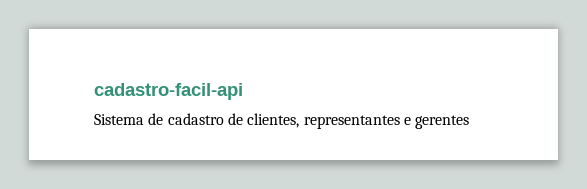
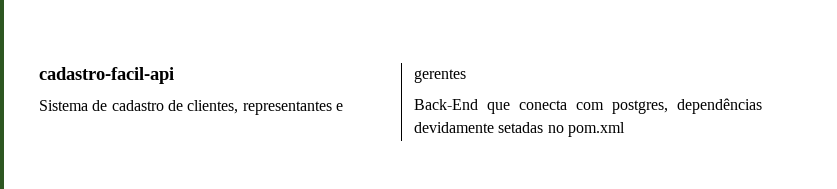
+ Back-End que conecta com postgres, dependências devidamente setadas no pom.xml

